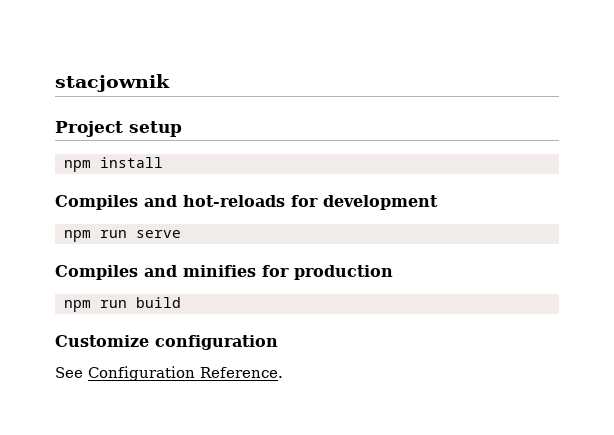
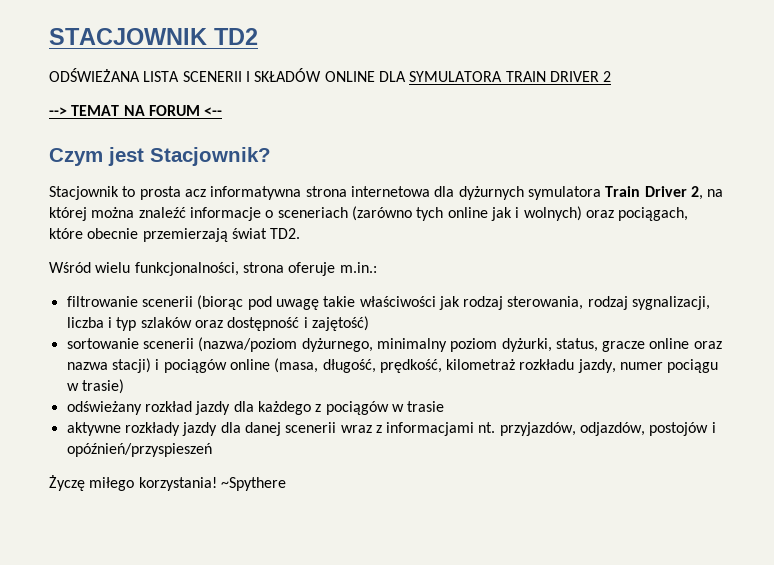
- stacjownik
- Project setup
- npm install
- Compiles and hot-reloads for development
- npm run serve
- Compiles and minifies for production
- npm run build
- Customize configuration
- See Configuration Reference.
+ STACJOWNIK TD2
+ ODŚWIEŻANA LISTA SCENERII I SKŁADÓW ONLINE DLA SYMULATORA TRAIN DRIVER 2
+ --> TEMAT NA FORUM <--
+ Czym jest Stacjownik?
+ Stacjownik to prosta acz informatywna strona internetowa dla dyżurnych symulatora Train Driver 2, na której można znaleźć informacje o sceneriach (zarówno tych online jak i wolnych) oraz pociągach, które obecnie przemierzają świat TD2.
+ Wśród wielu funkcjonalności, strona oferuje m.in.:
+ filtrowanie scenerii (biorąc pod uwagę takie właściwości jak rodzaj sterowania, rodzaj sygnalizacji, liczba i typ szlaków oraz dostępność i zajętość)
+ sortowanie scenerii (nazwa/poziom dyżurnego, minimalny poziom dyżurki, status, gracze online oraz nazwa stacji) i pociągów online (masa, długość, prędkość, kilometraż rozkładu jazdy, numer pociągu w trasie)
+ odświeżany rozkład jazdy dla każdego z pociągów w trasie
+ aktywne rozkłady jazdy dla danej scenerii wraz z informacjami nt. przyjazdów, odjazdów, postojów i opóźnień/przyspieszeń
+ Życzę miłego korzystania! ~Spythere

